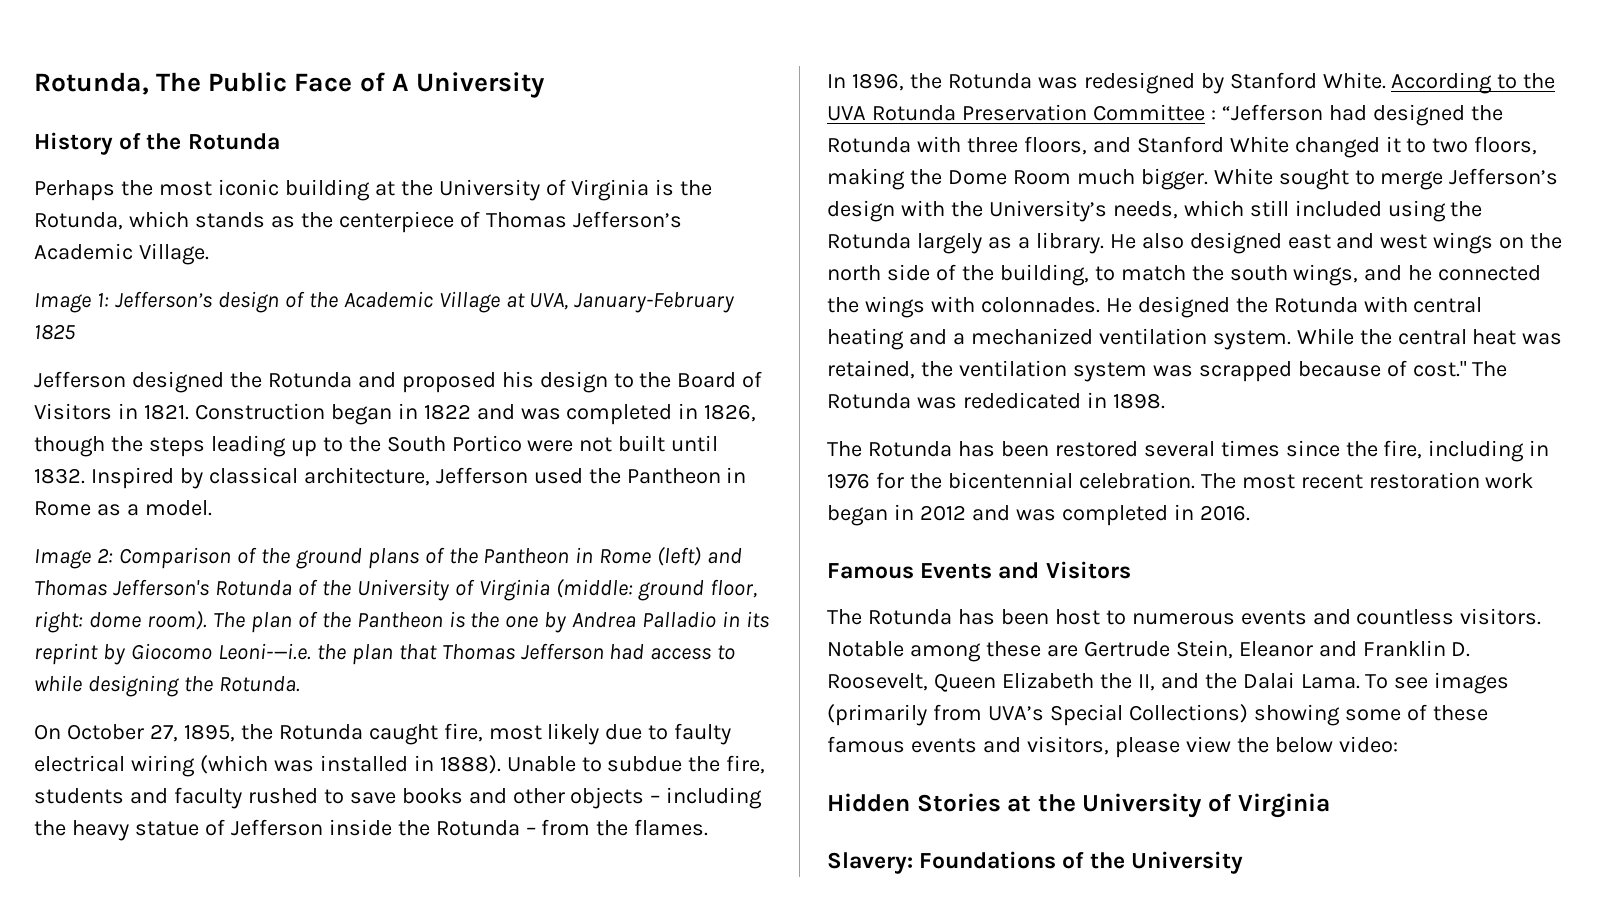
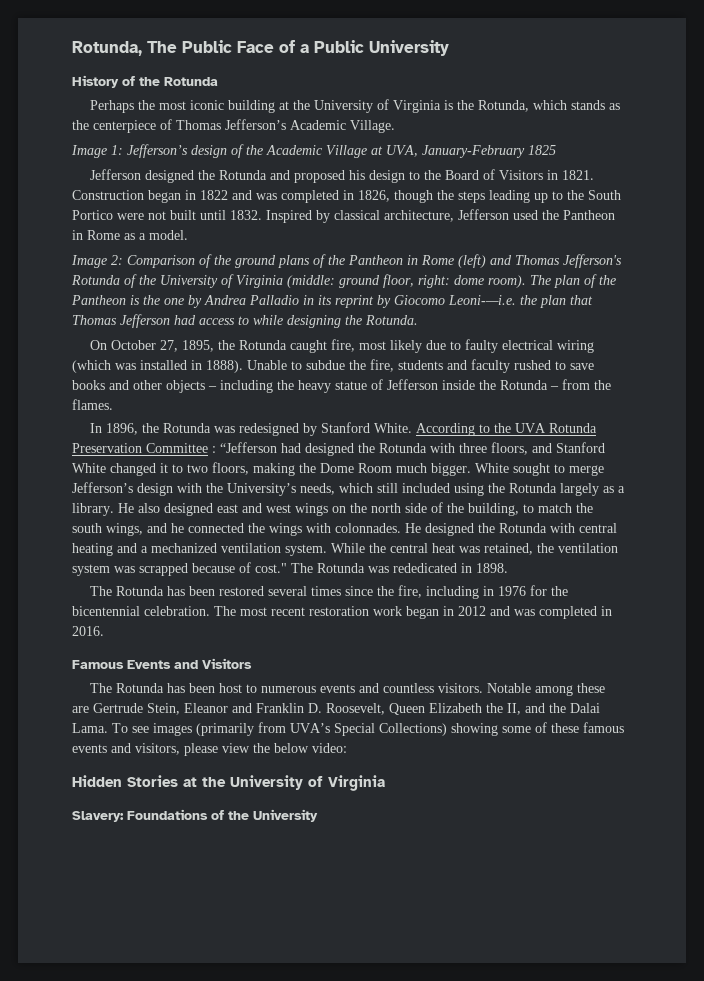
- Rotunda, The Public Face of A University
+ Rotunda, The Public Face of a Public University

